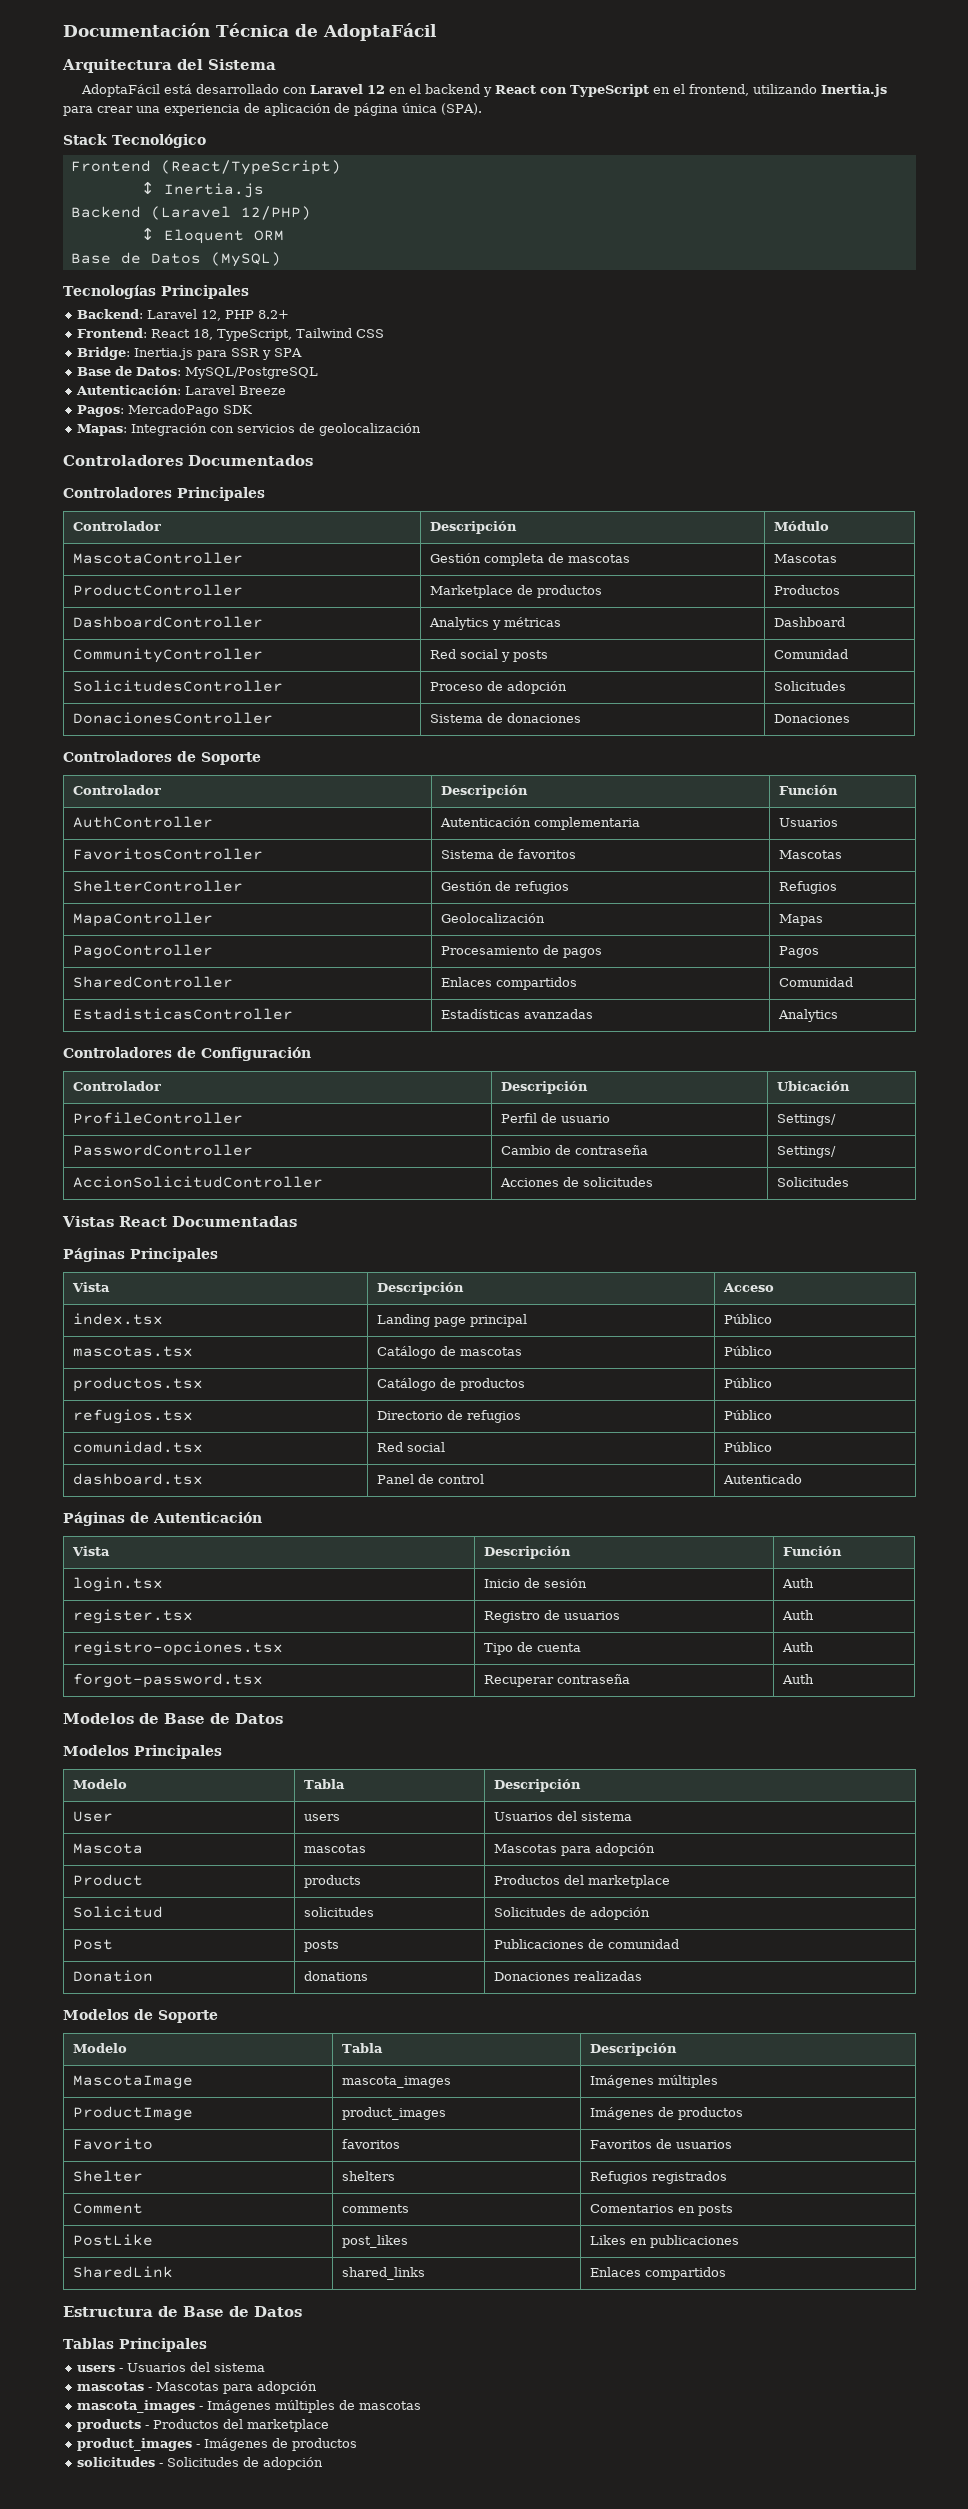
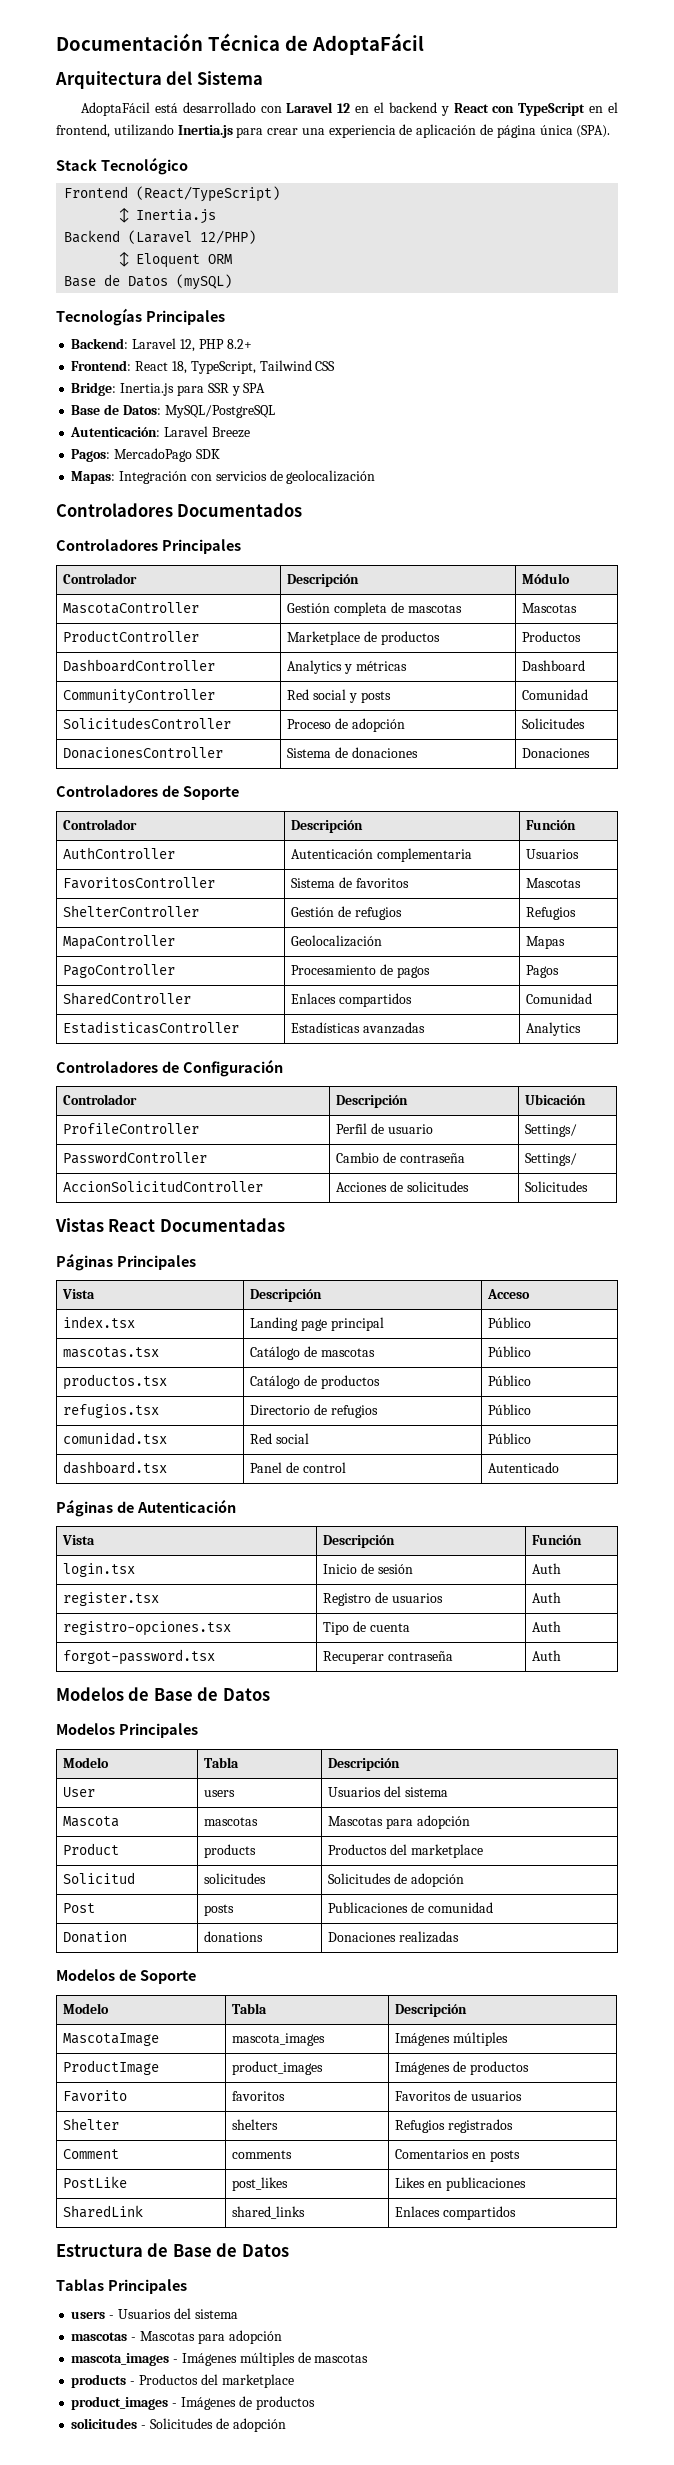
- Base de Datos (MySQL)
+ Base de Datos (mySQL)

